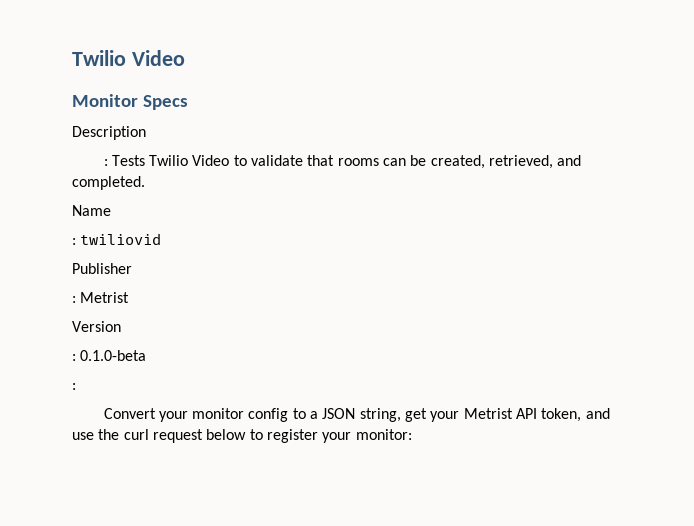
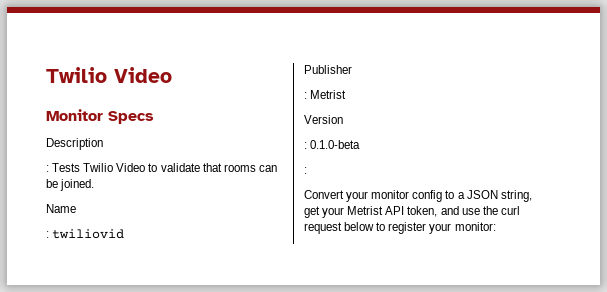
- : Tests Twilio Video to validate that rooms can be created, retrieved, and completed.
+ : Tests Twilio Video to validate that rooms can be joined.

